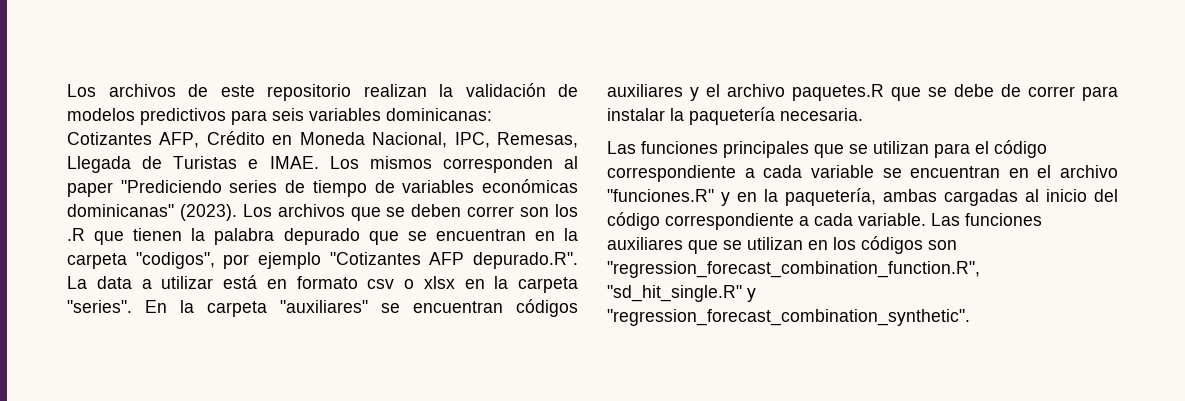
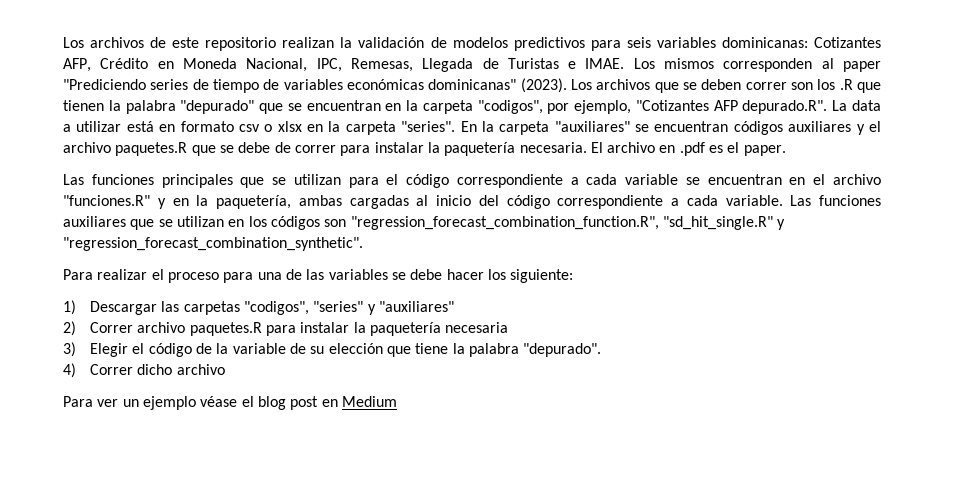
- Los archivos que se deben correr son los .R que tienen la palabra depurado que se encuentran en la carpeta "codigos", por ejemplo "Cotizantes AFP depurado.R". La data a utilizar está en formato csv o xlsx en la carpeta "series".
+ Los archivos que se deben correr son los .R que tienen la palabra "depurado" que se encuentran en la carpeta "codigos", por ejemplo, "Cotizantes AFP depurado.R". La data a utilizar está en formato csv o xlsx en la carpeta "series".
+ El archivo en .pdf es el paper.
+ Para realizar el proceso para una de las variables se debe hacer los siguiente:
+ 1) Descargar las carpetas "codigos", "series" y "auxiliares"
+ 2) Correr archivo paquetes.R para instalar la paquetería necesaria
+ 3) Elegir el código de la variable de su elección que tiene la palabra "depurado".
+ 4) Correr dicho archivo
+ Para ver un ejemplo véase el blog post en Medium

